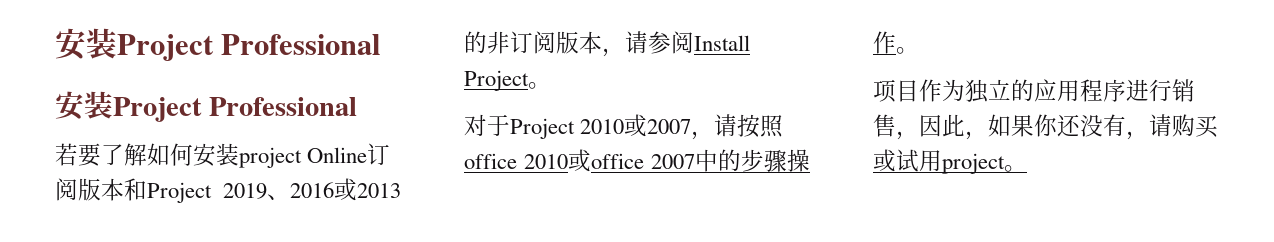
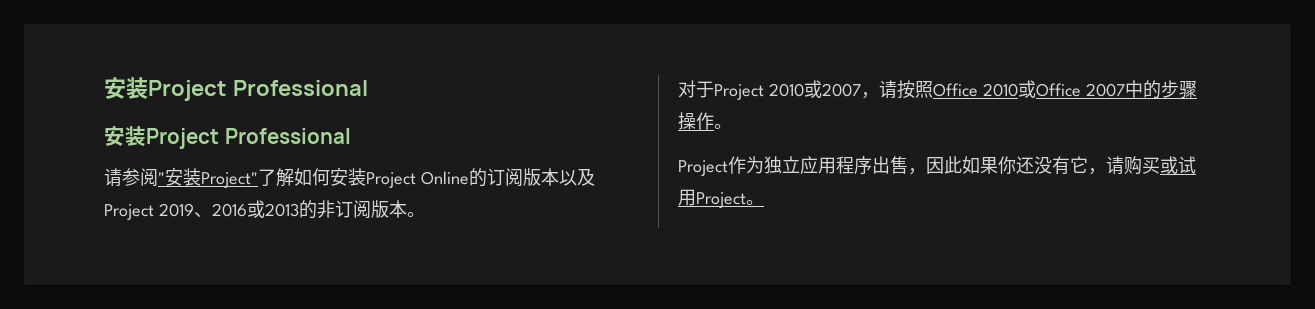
- 若要了解如何安装project Online订阅版本和Project 2019、2016或2013的非订阅版本，请参阅Install Project。
+ 请参阅"安装Project"了解如何安装Project Online的订阅版本以及Project 2019、2016或2013的非订阅版本。
- 对于Project 2010或2007，请按照office 2010或office 2007中的步骤操作。
+ 对于Project 2010或2007，请按照Office 2010或Office 2007中的步骤操作。
- 项目作为独立的应用程序进行销售，因此，如果你还没有，请购买或试用project。
+ Project作为独立应用程序出售，因此如果你还没有它，请购买或试用Project。

